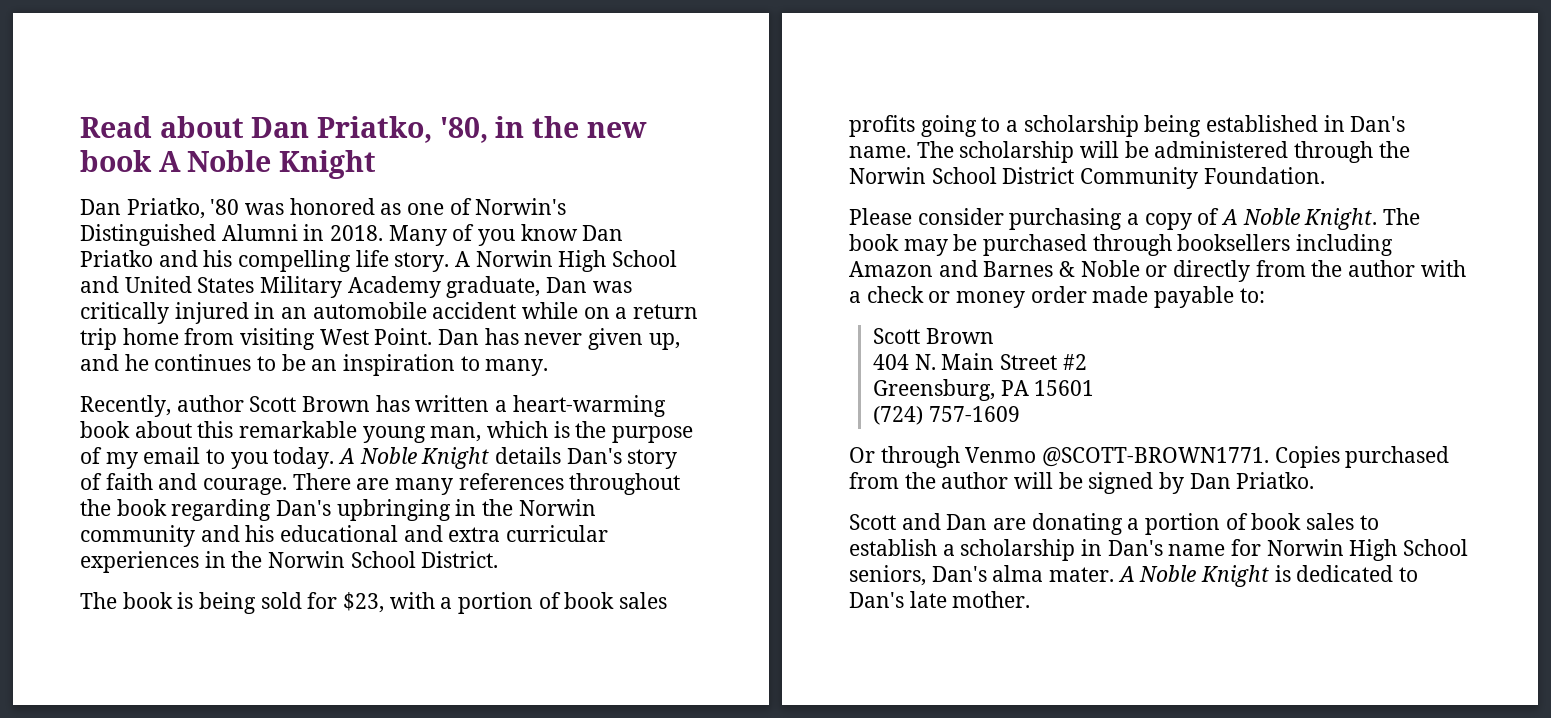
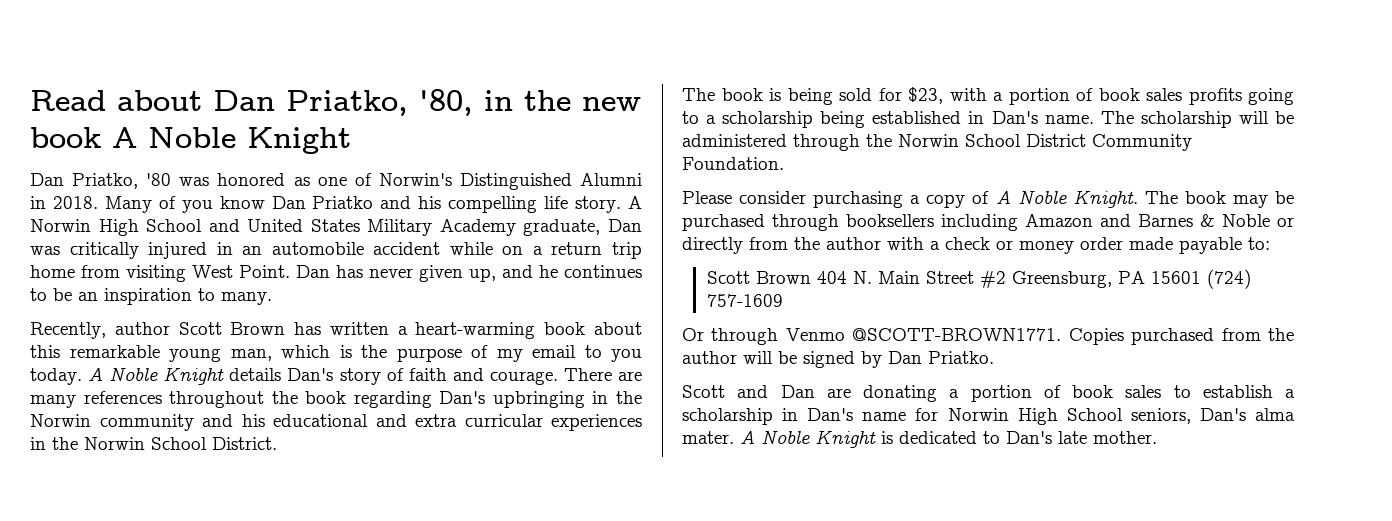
  The book may be purchased through booksellers including Amazon and Barnes & Noble or directly from the author with a check or money order made payable to:
- Scott Brown
- 404 N. Main Street #2
- Greensburg, PA 15601
- (724) 757-1609
+ Scott Brown 404 N. Main Street #2 Greensburg, PA 15601 (724) 757-1609

